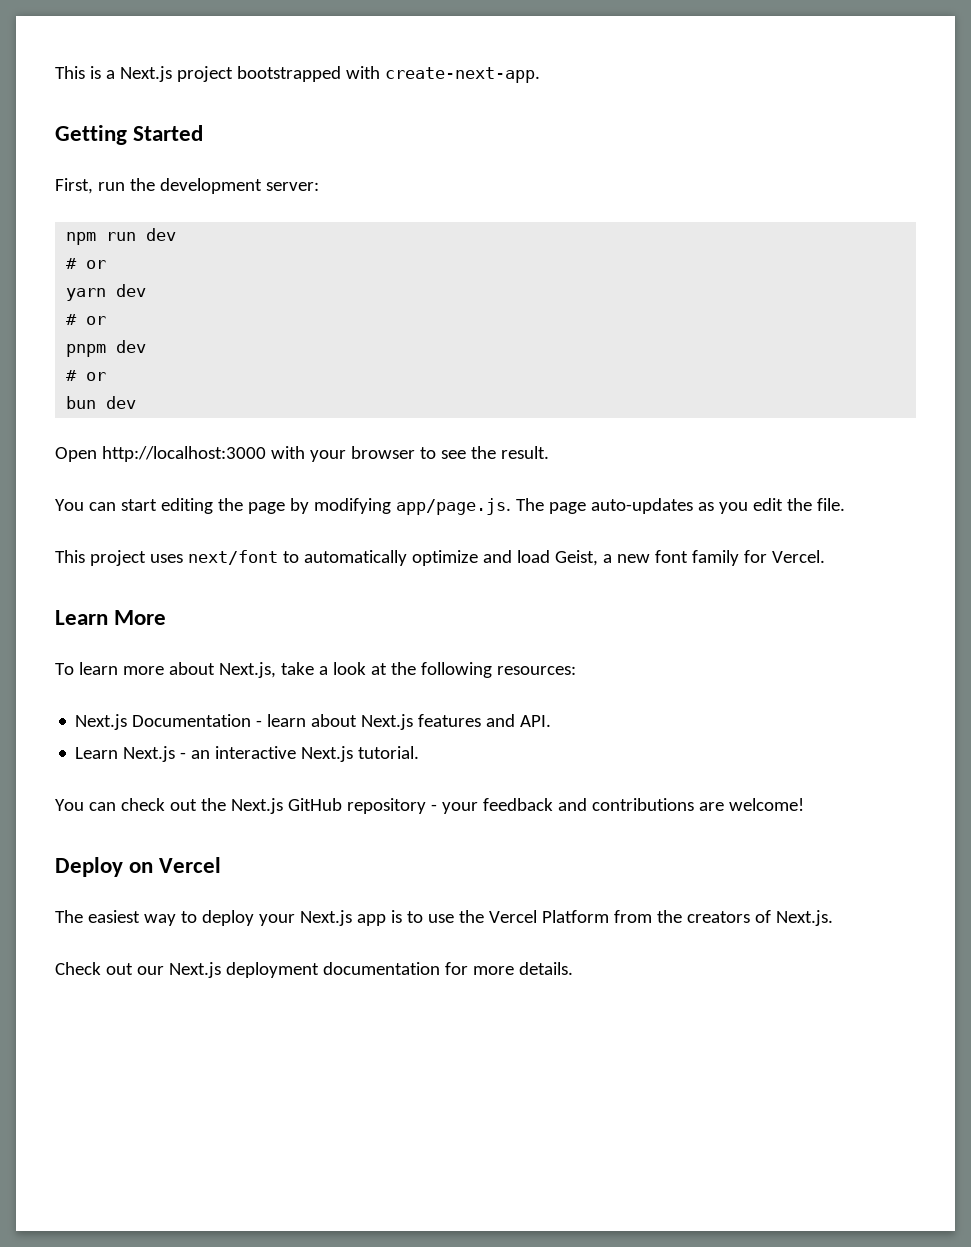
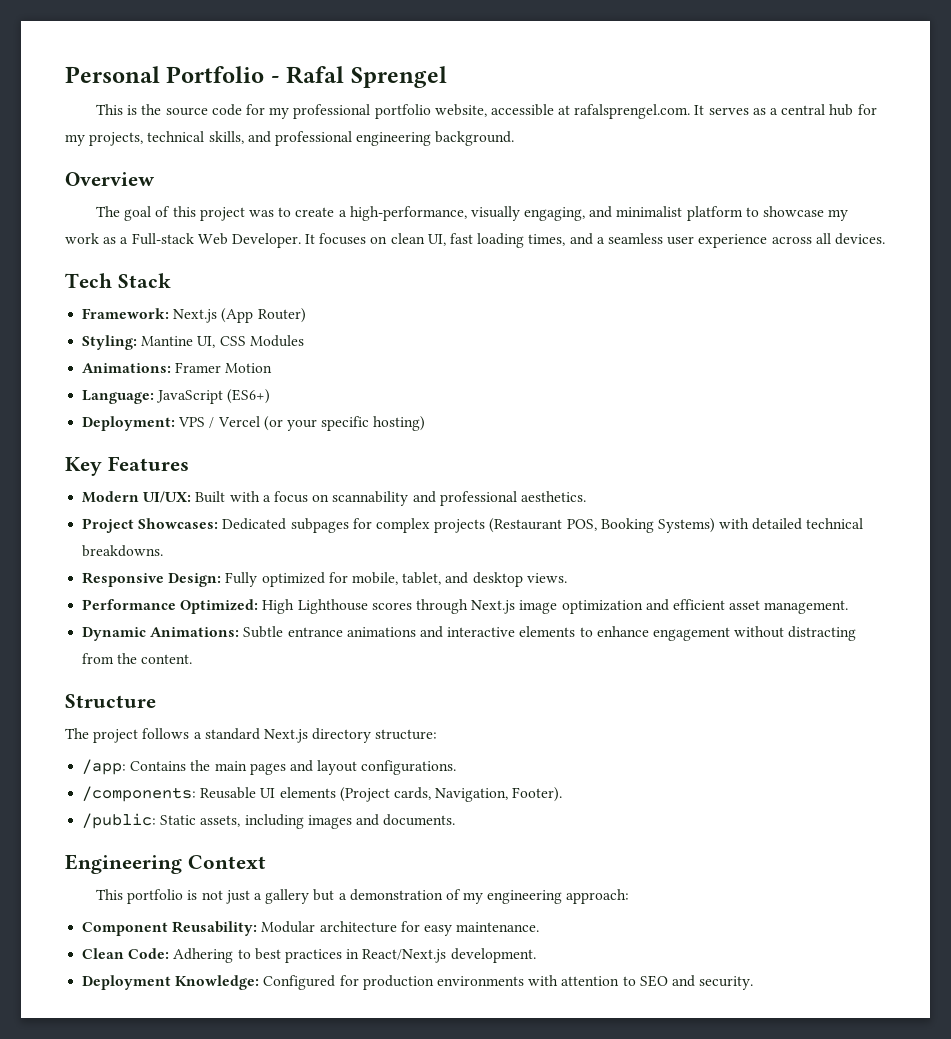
- This is a Next.js project bootstrapped with create-next-app.
- Getting Started
- First, run the development server:
- npm run dev
- # or
- yarn dev
- # or
- pnpm dev
- # or
- bun dev
- Open http://localhost:3000 with your browser to see the result.
- You can start editing the page by modifying app/page.js. The page auto-updates as you edit the file.
- This project uses next/font to automatically optimize and load Geist, a new font family for Vercel.
- Learn More
- To learn more about Next.js, take a look at the following resources:
- Next.js Documentation - learn about Next.js features and API.
- Learn Next.js - an interactive Next.js tutorial.
- You can check out the Next.js GitHub repository - your feedback and contributions are welcome!
- Deploy on Vercel
- The easiest way to deploy your Next.js app is to use the Vercel Platform from the creators of Next.js.
- Check out our Next.js deployment documentation for more details.
+ Personal Portfolio - Rafal Sprengel
+ This is the source code for my professional portfolio website, accessible at rafalsprengel.com. It serves as a central hub for my projects, technical skills, and professional engineering background.
+ Overview
+ The goal of this project was to create a high-performance, visually engaging, and minimalist platform to showcase my work as a Full-stack Web Developer. It focuses on clean UI, fast loading times, and a seamless user experience across all devices.
+ Tech Stack
+ Framework: Next.js (App Router)
+ Styling: Mantine UI, CSS Modules
+ Animations: Framer Motion
+ Language: JavaScript (ES6+)
+ Deployment: VPS / Vercel (or your specific hosting)
+ Key Features
+ Modern UI/UX: Built with a focus on scannability and professional aesthetics.
+ Project Showcases: Dedicated subpages for complex projects (Restaurant POS, Booking Systems) with detailed technical breakdowns.
+ Responsive Design: Fully optimized for mobile, tablet, and desktop views.
+ Performance Optimized: High Lighthouse scores through Next.js image optimization and efficient asset management.
+ Dynamic Animations: Subtle entrance animations and interactive elements to enhance engagement without distracting from the content.
+ Structure
+ The project follows a standard Next.js directory structure:
+ /app: Contains the main pages and layout configurations.
+ /components: Reusable UI elements (Project cards, Navigation, Footer).
+ /public: Static assets, including images and documents.
+ Engineering Context
+ This portfolio is not just a gallery but a demonstration of my engineering approach:
+ Component Reusability: Modular architecture for easy maintenance.
+ Clean Code: Adhering to best practices in React/Next.js development.
+ Deployment Knowledge: Configured for production environments with attention to SEO and security.

